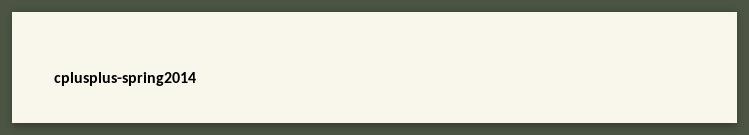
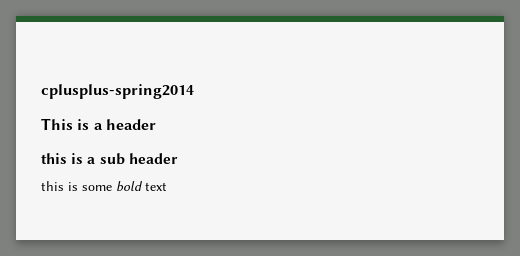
+ This is a header
+ this is a sub header
+ this is some bold text

